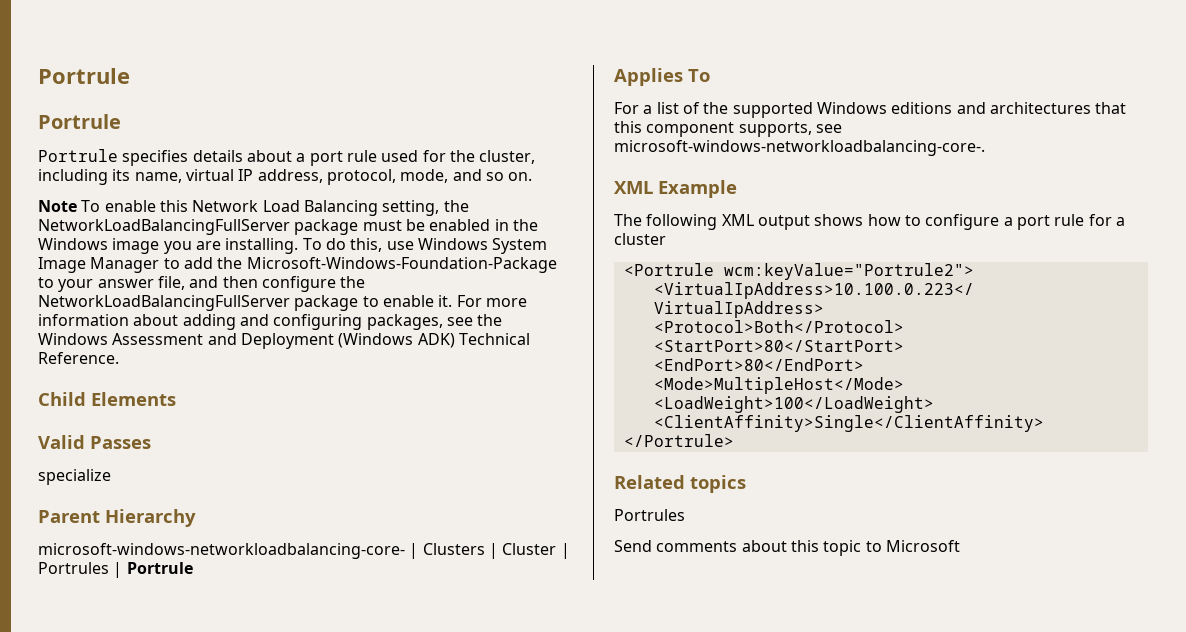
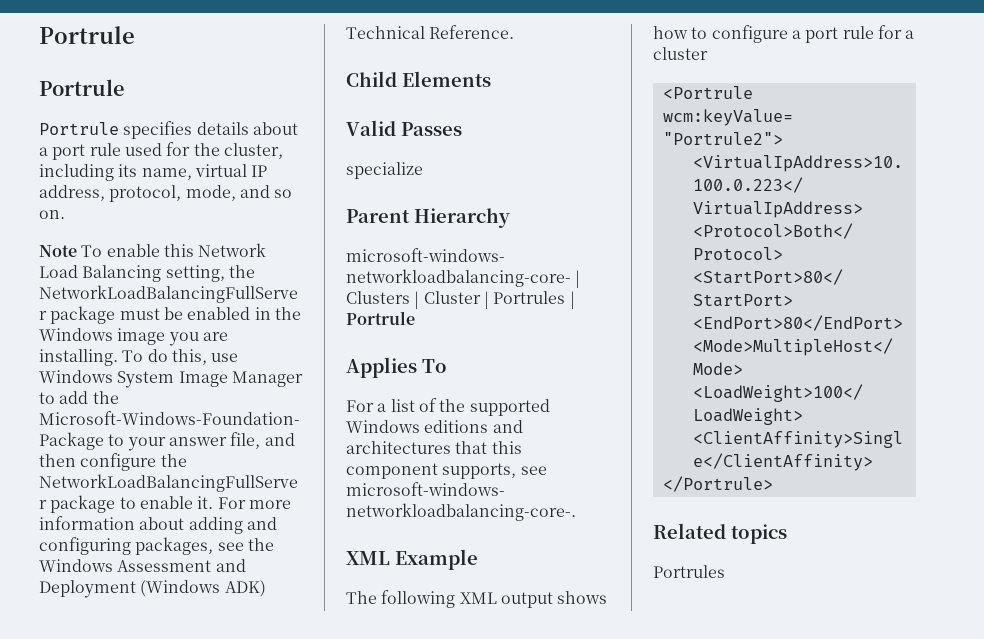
- Send comments about this topic to Microsoft

